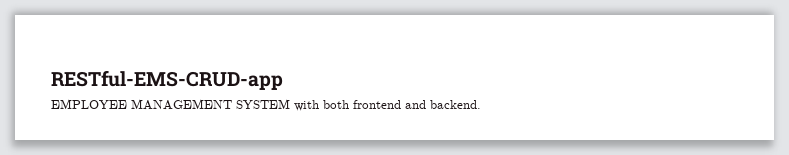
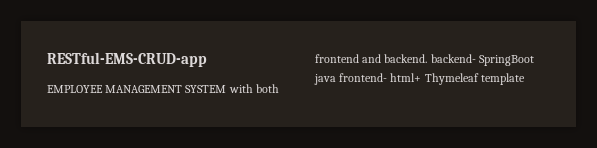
- EMPLOYEE MANAGEMENT SYSTEM with both frontend and backend.
+ EMPLOYEE MANAGEMENT SYSTEM with both frontend and backend. backend- SpringBoot java frontend- html+ Thymeleaf template

